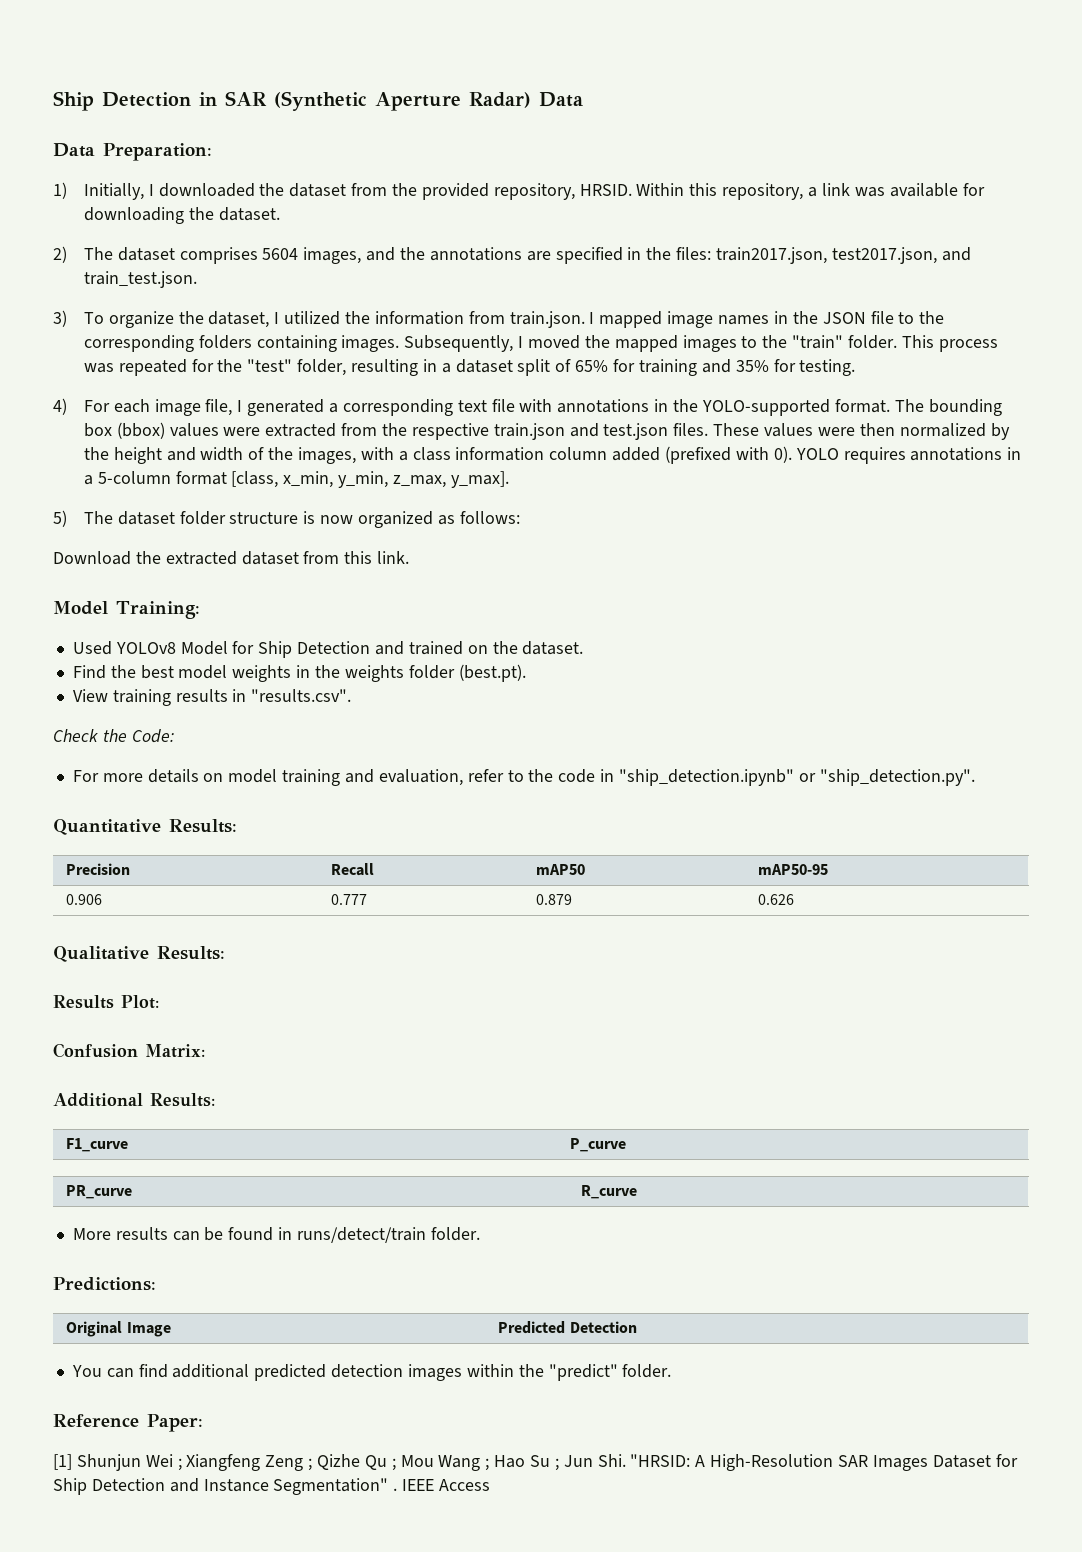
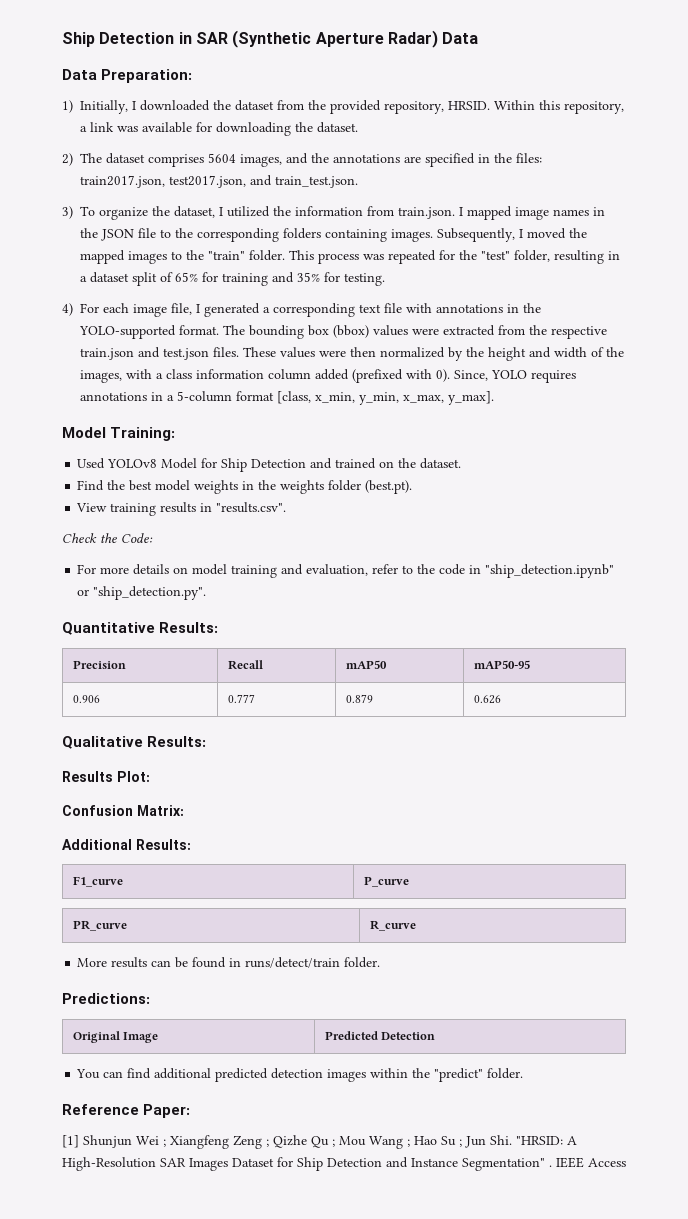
- YOLO requires annotations in a 5-column format [class, x_min, y_min, z_max, y_max].
+ Since, YOLO requires annotations in a 5-column format [class, x_min, y_min, x_max, y_max].
- 5) The dataset folder structure is now organized as follows:
- Download the extracted dataset from this link.

